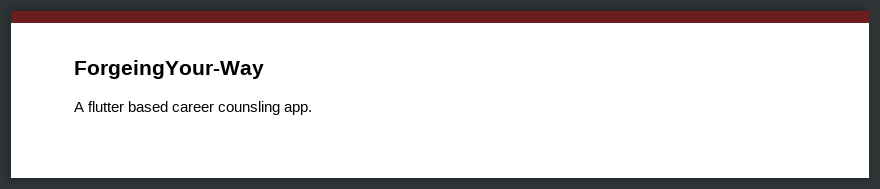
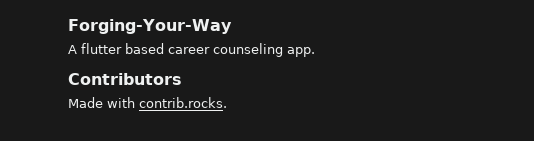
- ForgeingYour-Way
+ Forging-Your-Way
- A flutter based career counsling app.
+ A flutter based career counseling app.
+ Contributors
+ Made with contrib.rocks.

